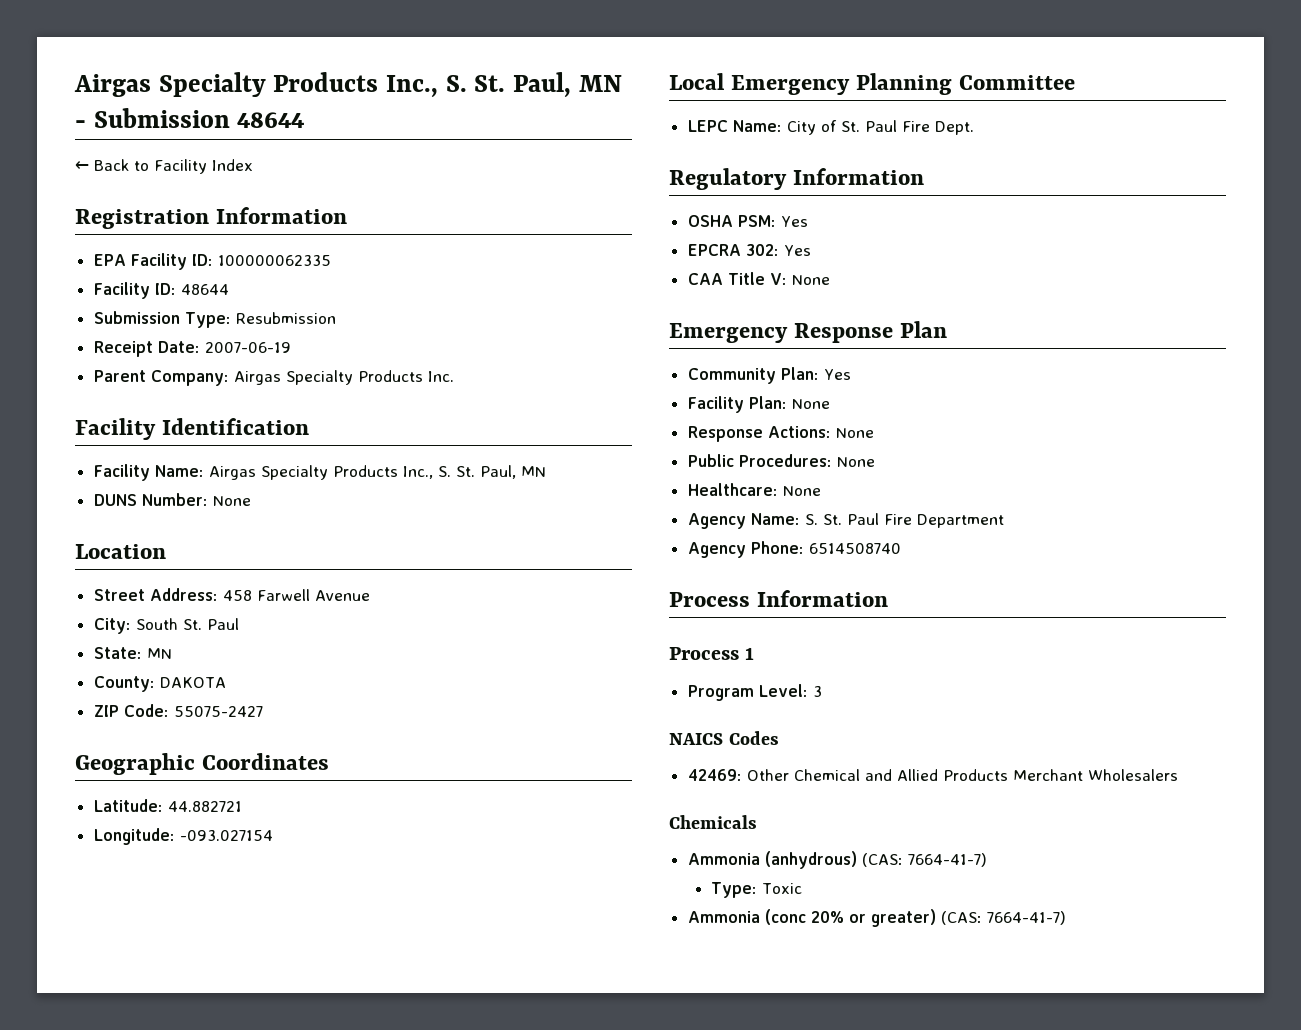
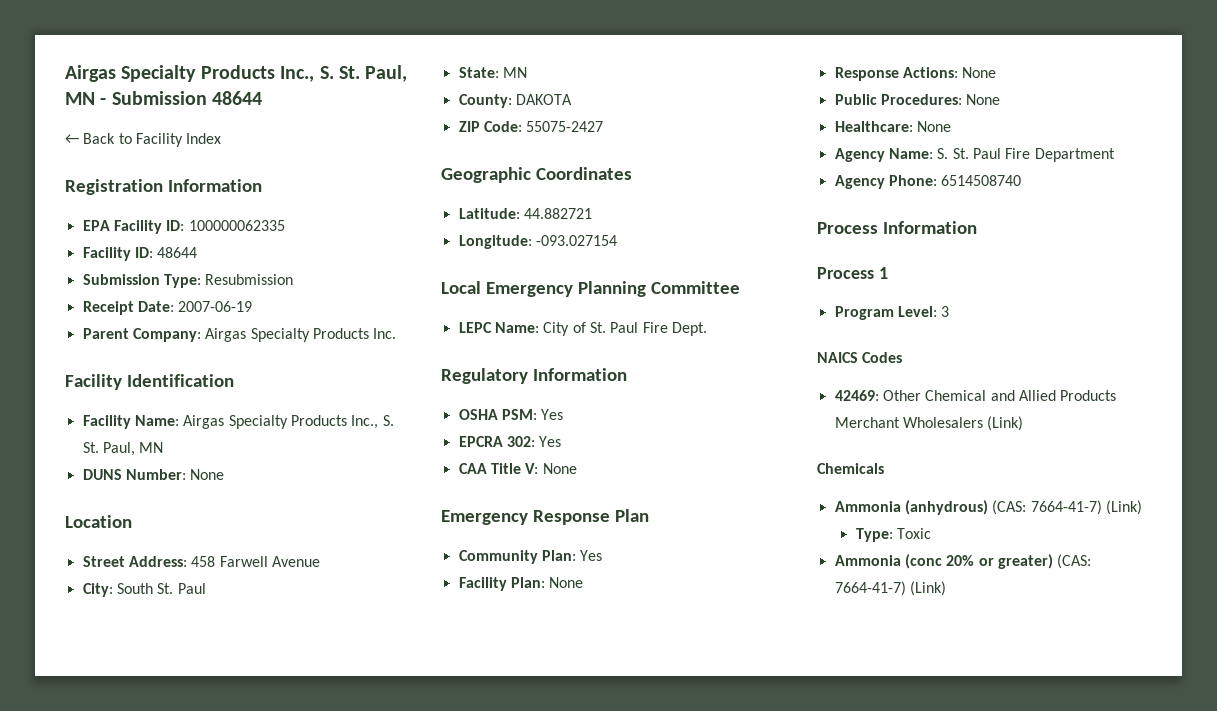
- 42469: Other Chemical and Allied Products Merchant Wholesalers
+ 42469: Other Chemical and Allied Products Merchant Wholesalers (Link)
- Ammonia (anhydrous) (CAS: 7664-41-7)
+ Ammonia (anhydrous) (CAS: 7664-41-7) (Link)
- Ammonia (conc 20% or greater) (CAS: 7664-41-7)
+ Ammonia (conc 20% or greater) (CAS: 7664-41-7) (Link)

